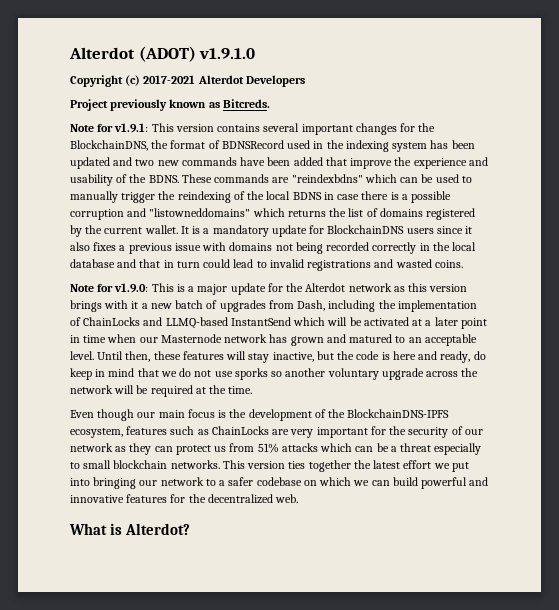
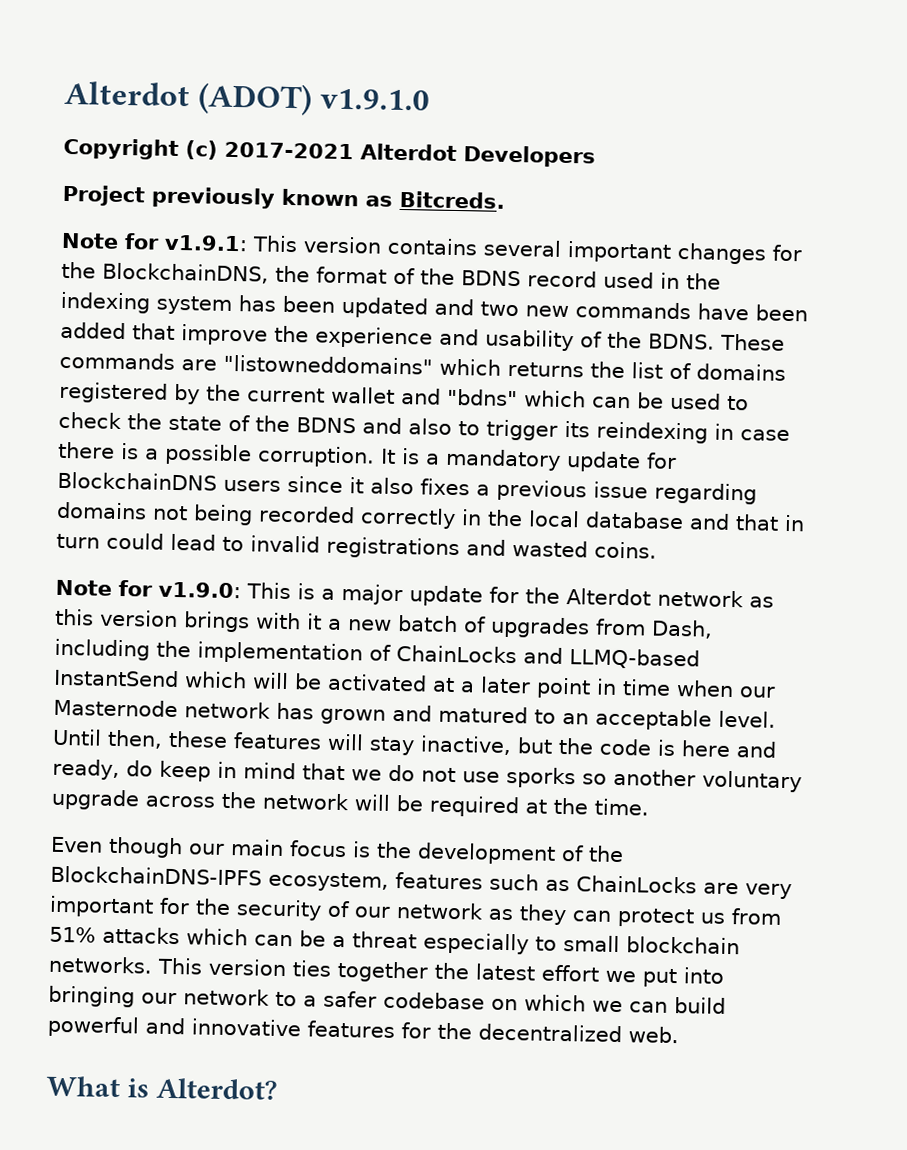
- Note for v1.9.1: This version contains several important changes for the BlockchainDNS, the format of BDNSRecord used in the indexing system has been updated and two new commands have been added that improve the experience and usability of the BDNS.
+ Note for v1.9.1: This version contains several important changes for the BlockchainDNS, the format of the BDNS record used in the indexing system has been updated and two new commands have been added that improve the experience and usability of the BDNS.
- These commands are "reindexbdns" which can be used to manually trigger the reindexing of the local BDNS in case there is a possible corruption and "listowneddomains" which returns the list of domains registered by the current wallet.
+ These commands are "listowneddomains" which returns the list of domains registered by the current wallet and "bdns" which can be used to check the state of the BDNS and also to trigger its reindexing in case there is a possible corruption.
- It is a mandatory update for BlockchainDNS users since it also fixes a previous issue with domains not being recorded correctly in the local database and that in turn could lead to invalid registrations and wasted coins.
+ It is a mandatory update for BlockchainDNS users since it also fixes a previous issue regarding domains not being recorded correctly in the local database and that in turn could lead to invalid registrations and wasted coins.

